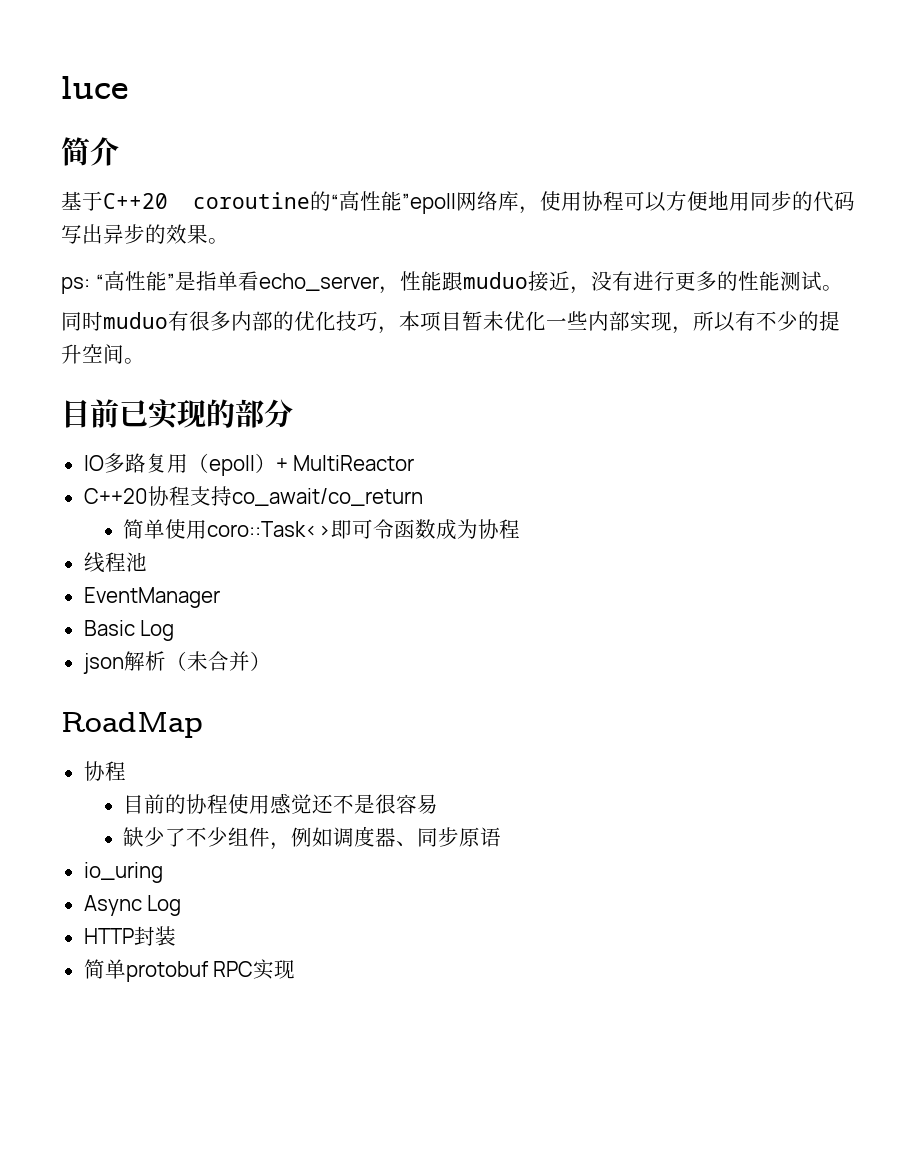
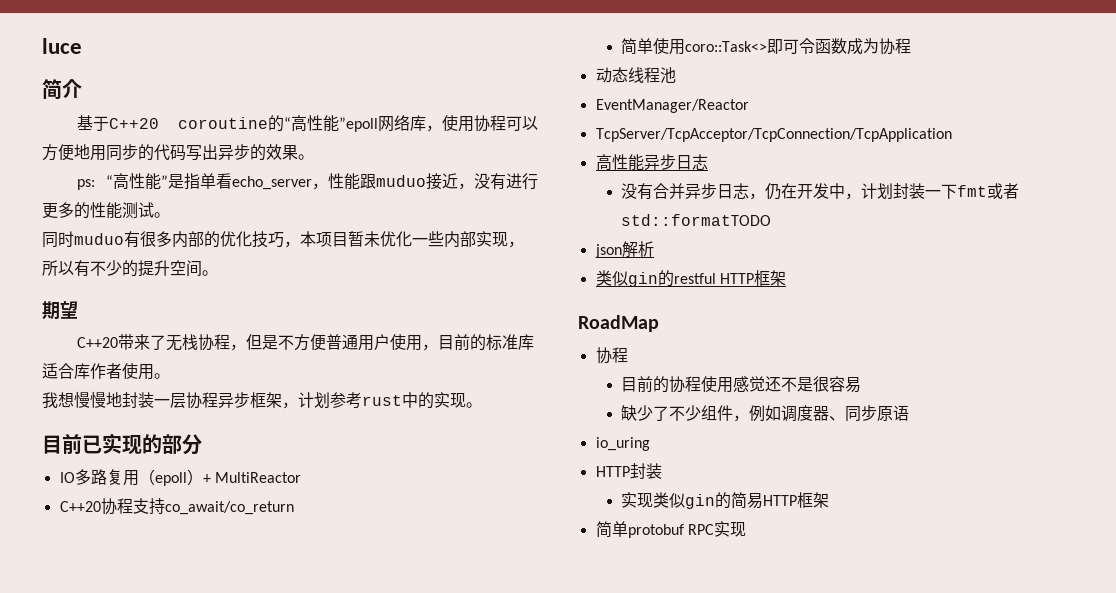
+ 期望
+ C++20带来了无栈协程，但是不方便普通用户使用，目前的标准库适合库作者使用。
+ 我想慢慢地封装一层协程异步框架，计划参考rust中的实现。
- 线程池
+ 动态线程池
- EventManager
- Basic Log
- json解析（未合并）
+ EventManager/Reactor
+ TcpServer/TcpAcceptor/TcpConnection/TcpApplication
+ 高性能异步日志
+ 没有合并异步日志，仍在开发中，计划封装一下fmt或者std::formatTODO
+ json解析
+ 类似gin的restful HTTP框架
- Async Log
+ 实现类似gin的简易HTTP框架

